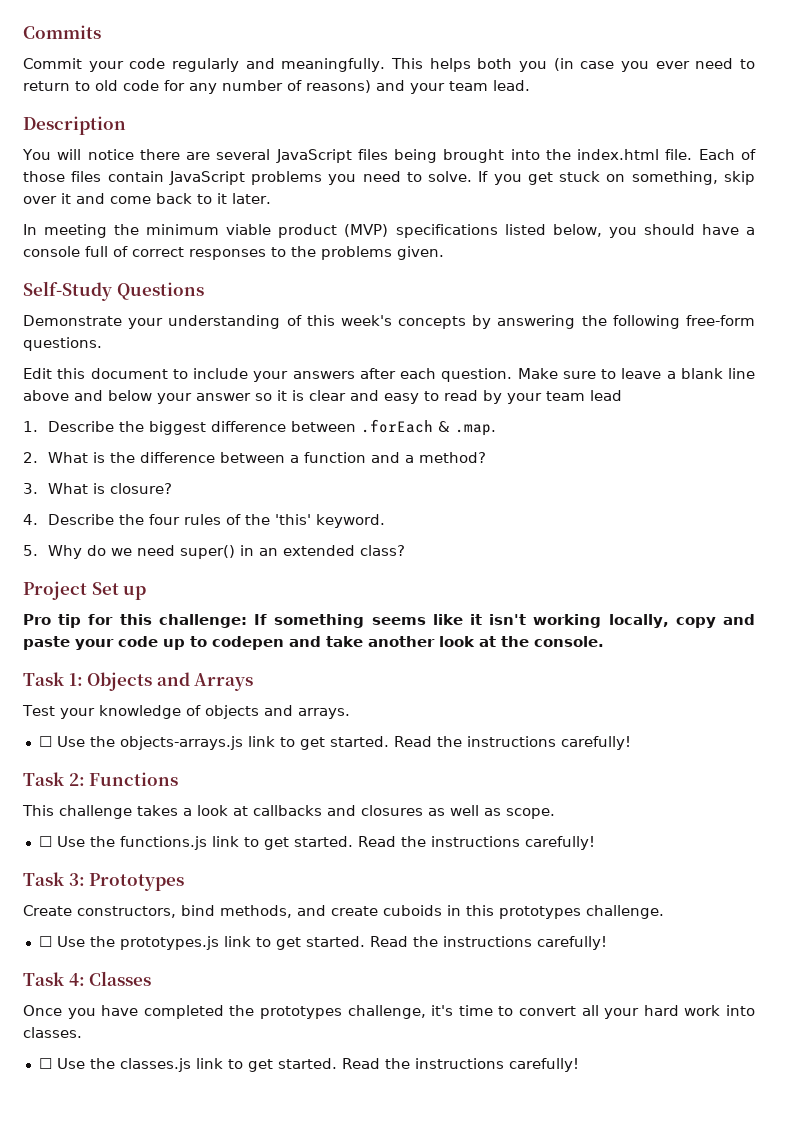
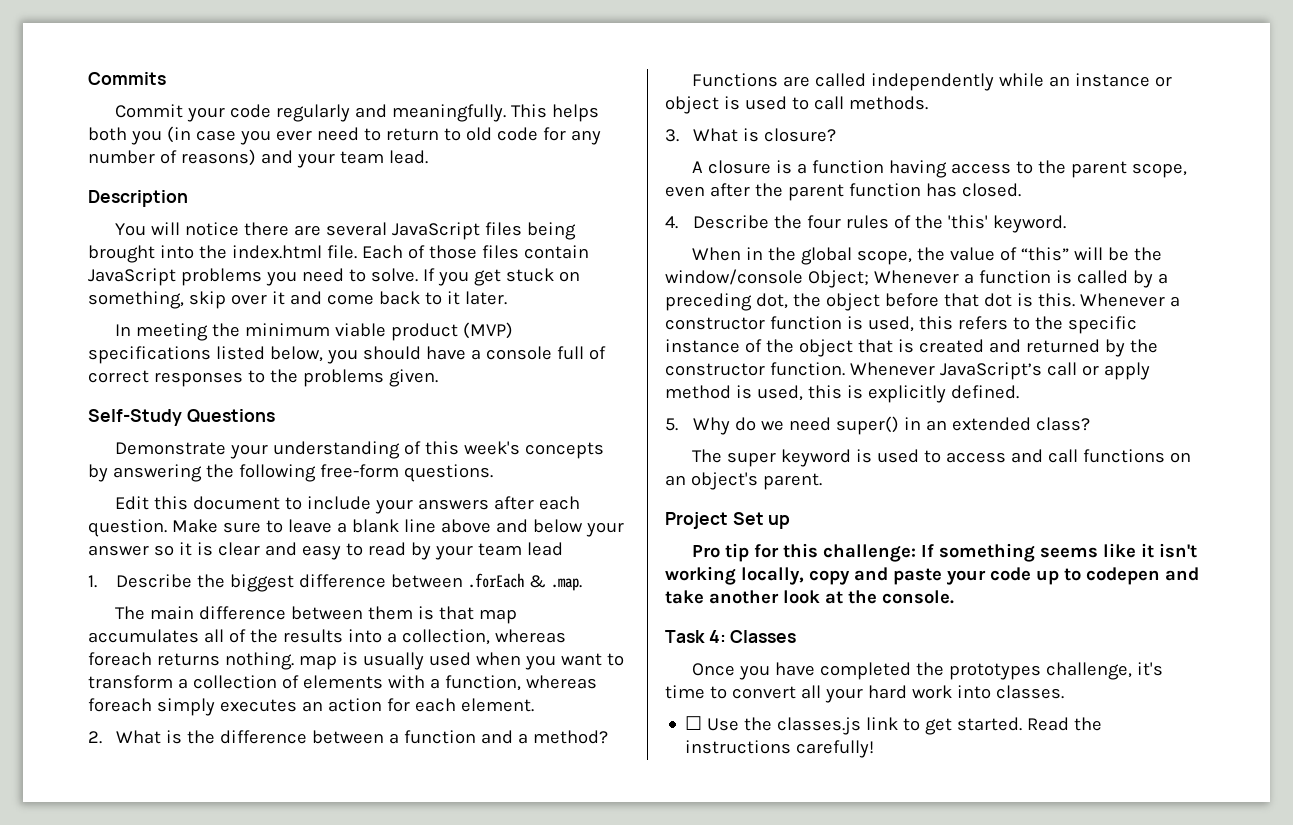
+ The main difference between them is that map accumulates all of the results into a collection, whereas foreach returns nothing. map is usually used when you want to transform a collection of elements with a function, whereas foreach simply executes an action for each element.
+ Functions are called independently while an instance or object is used to call methods.
  3. What is closure?
+ A closure is a function having access to the parent scope, even after the parent function has closed.
+ When in the global scope, the value of “this” will be the window/console Object; Whenever a function is called by a preceding dot, the object before that dot is this. Whenever a constructor function is used, this refers to the specific instance of the object that is created and returned by the constructor function. Whenever JavaScript’s call or apply method is used, this is explicitly defined.
+ The super keyword is used to access and call functions on an object's parent.
- Task 1: Objects and Arrays
- Test your knowledge of objects and arrays.
- ☐ Use the objects-arrays.js link to get started. Read the instructions carefully!
- Task 2: Functions
- This challenge takes a look at callbacks and closures as well as scope.
- ☐ Use the functions.js link to get started. Read the instructions carefully!
- Task 3: Prototypes
- Create constructors, bind methods, and create cuboids in this prototypes challenge.
- ☐ Use the prototypes.js link to get started. Read the instructions carefully!

